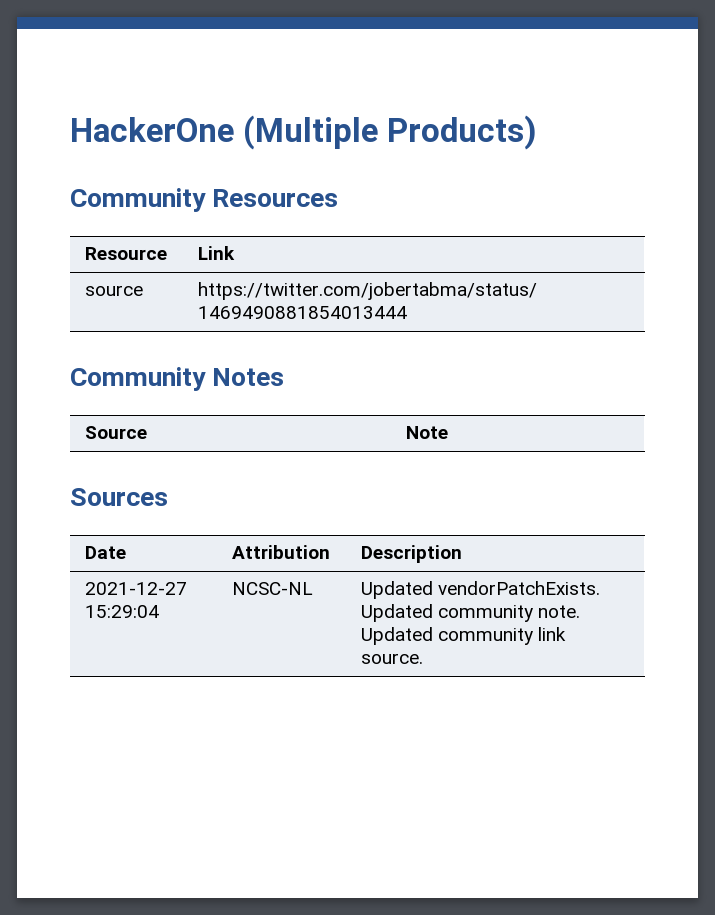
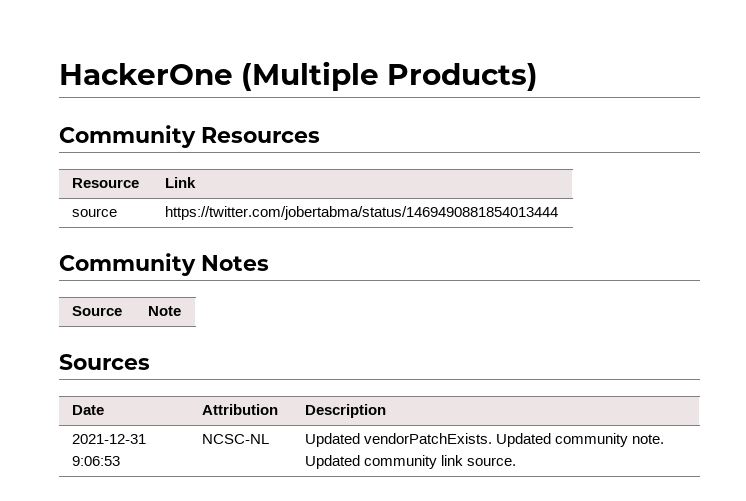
- 2021-12-27 15:29:04 | NCSC-NL | Updated vendorPatchExists. Updated community note. Updated community link source.
+ 2021-12-31 9:06:53 | NCSC-NL | Updated vendorPatchExists. Updated community note. Updated community link source.

